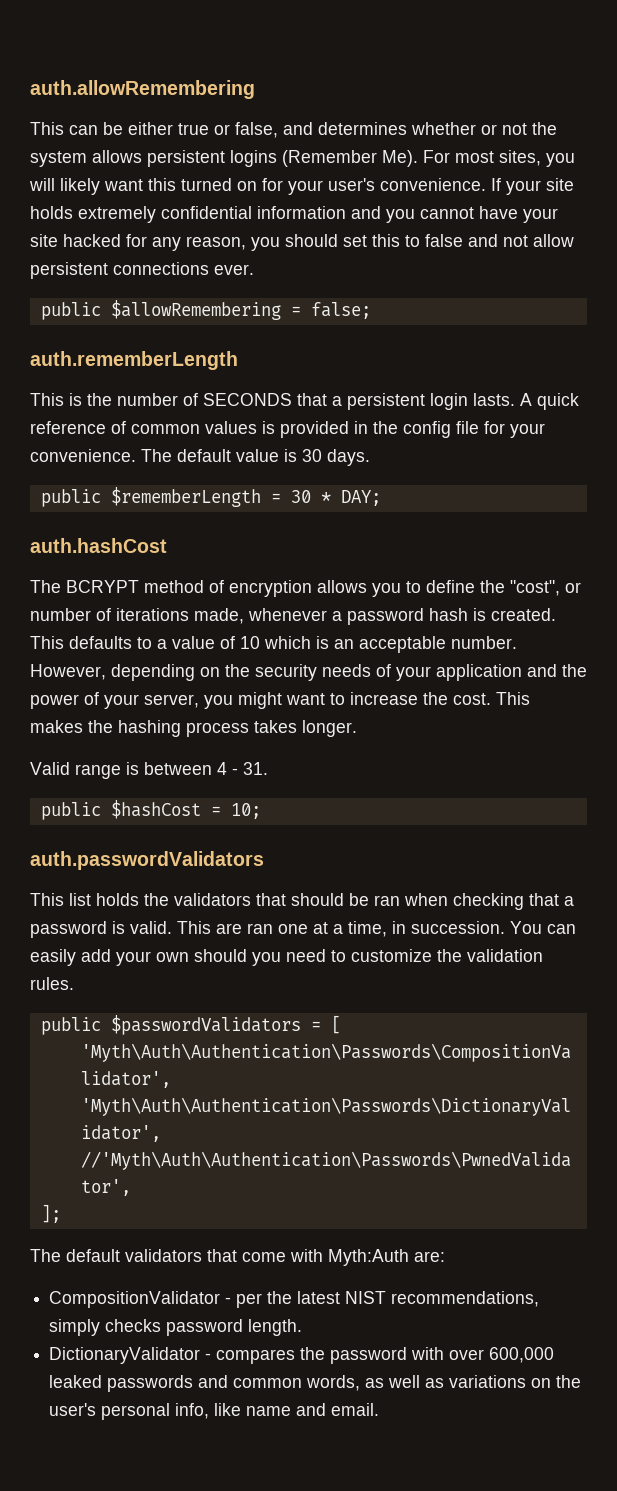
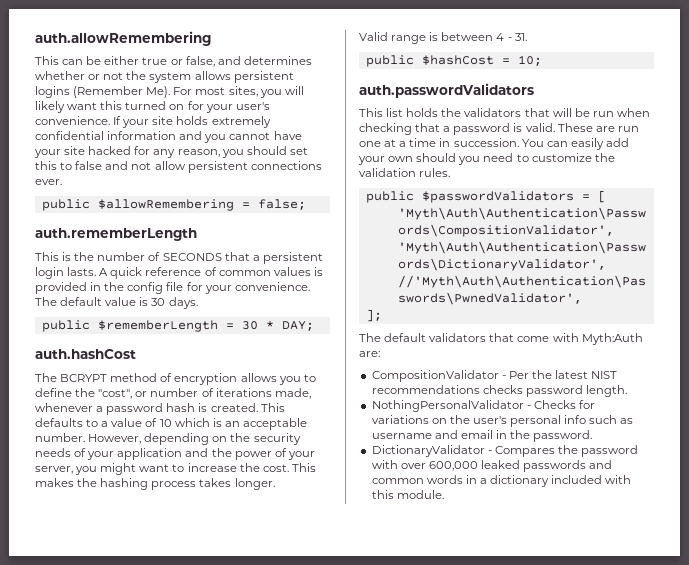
- This list holds the validators that should be ran when checking that a password is valid.
+ This list holds the validators that will be run when checking that a password is valid.
- This are ran one at a time, in succession.
+ These are run one at a time in succession.
- CompositionValidator - per the latest NIST recommendations, simply checks password length.
+ CompositionValidator - Per the latest NIST recommendations checks password length.
+ NothingPersonalValidator - Checks for variations on the user's personal info such as username and email in the password.
- DictionaryValidator - compares the password with over 600,000 leaked passwords and common words, as well as variations on the user's personal info, like name and email.
+ DictionaryValidator - Compares the password with over 600,000 leaked passwords and common words in a dictionary included with this module.

